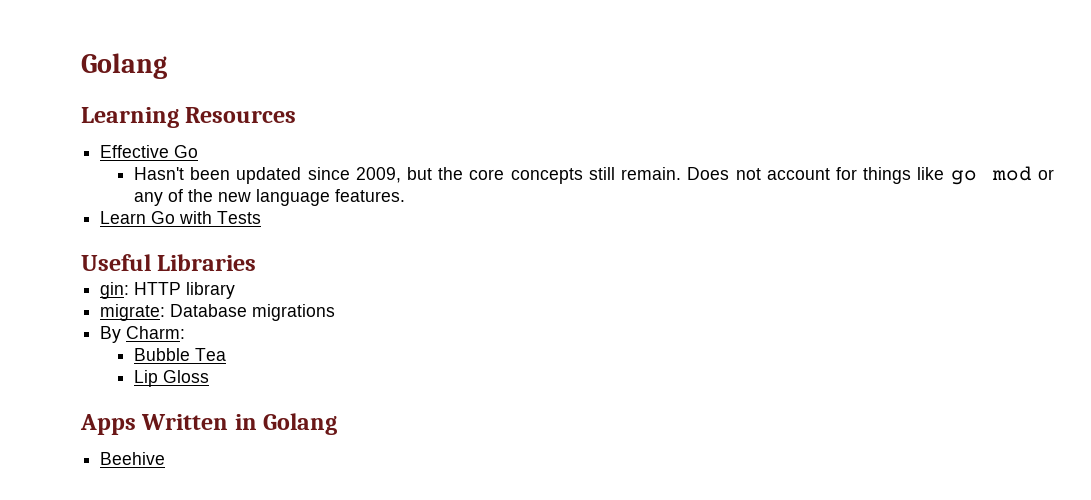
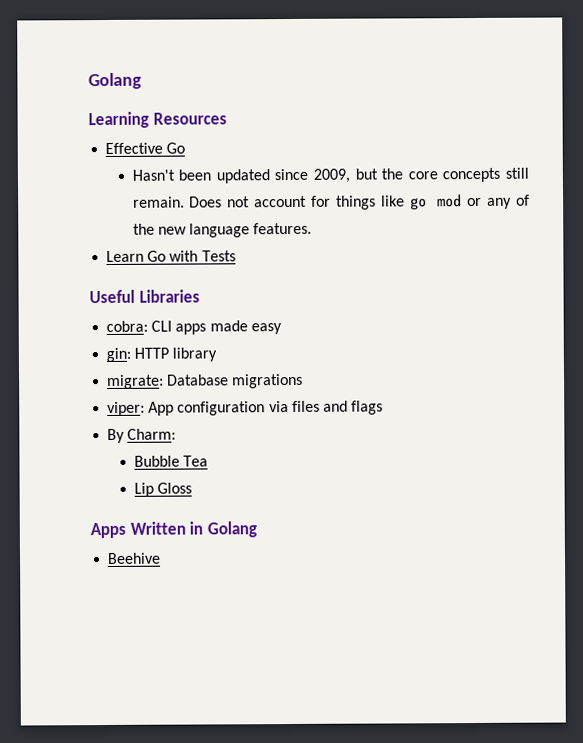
+ cobra: CLI apps made easy
+ viper: App configuration via files and flags

